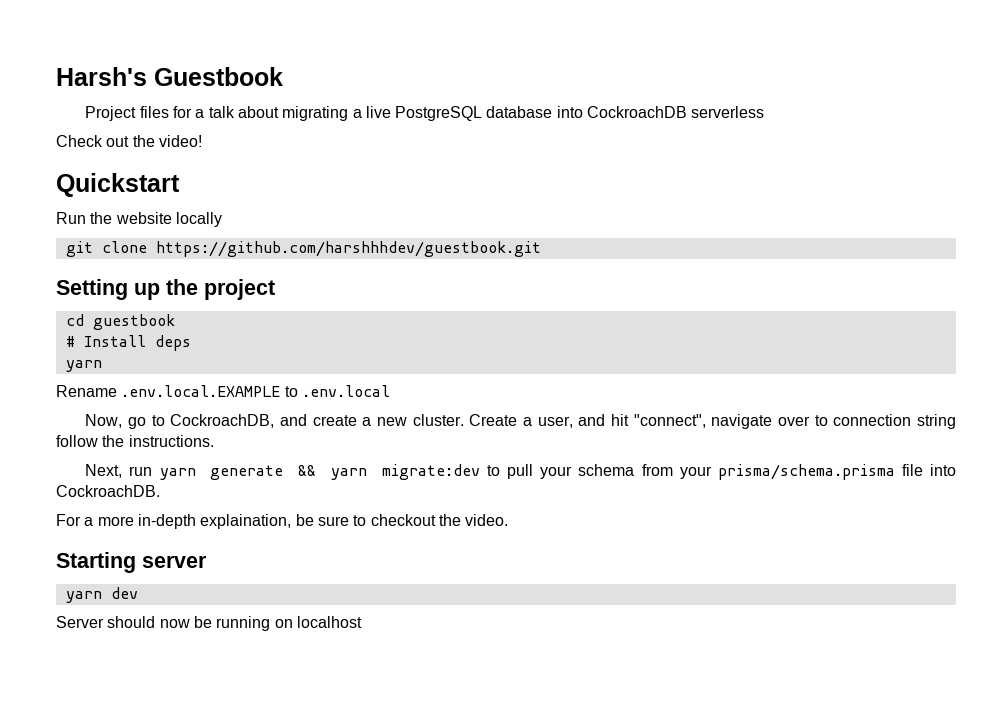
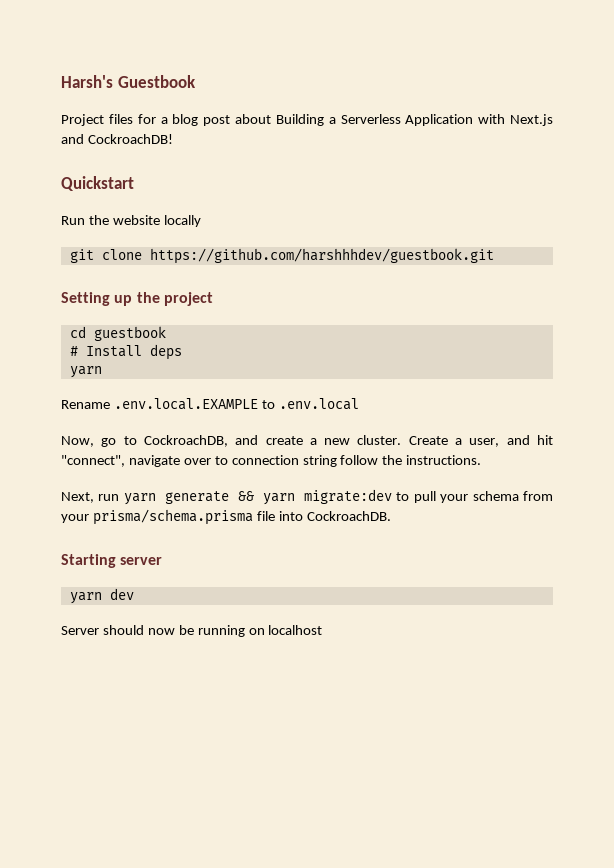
- Project files for a talk about migrating a live PostgreSQL database into CockroachDB serverless
- Check out the video!
+ Project files for a blog post about Building a Serverless Application with Next.js and CockroachDB!
- For a more in-depth explaination, be sure to checkout the video.

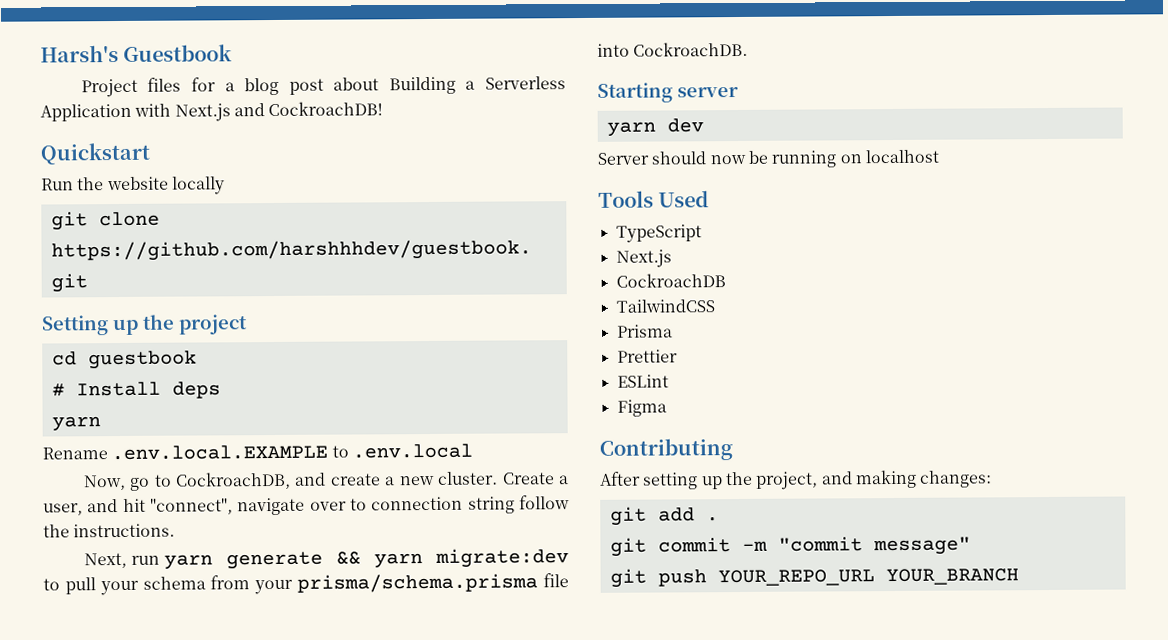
+ Tools Used
+ TypeScript
+ Next.js
+ CockroachDB
+ TailwindCSS
+ Prisma
+ Prettier
+ ESLint
+ Figma
+ Contributing
+ After setting up the project, and making changes:
+ git add .
+ git commit -m "commit message"
+ git push YOUR_REPO_URL YOUR_BRANCH

